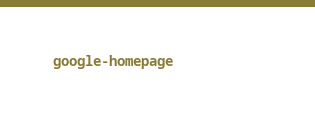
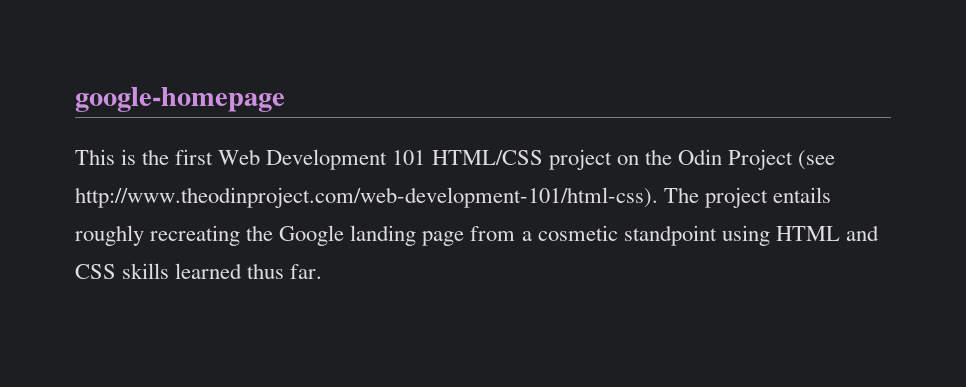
+ This is the first Web Development 101 HTML/CSS project on the Odin Project (see http://www.theodinproject.com/web-development-101/html-css). The project entails roughly recreating the Google landing page from a cosmetic standpoint using HTML and CSS skills learned thus far.

